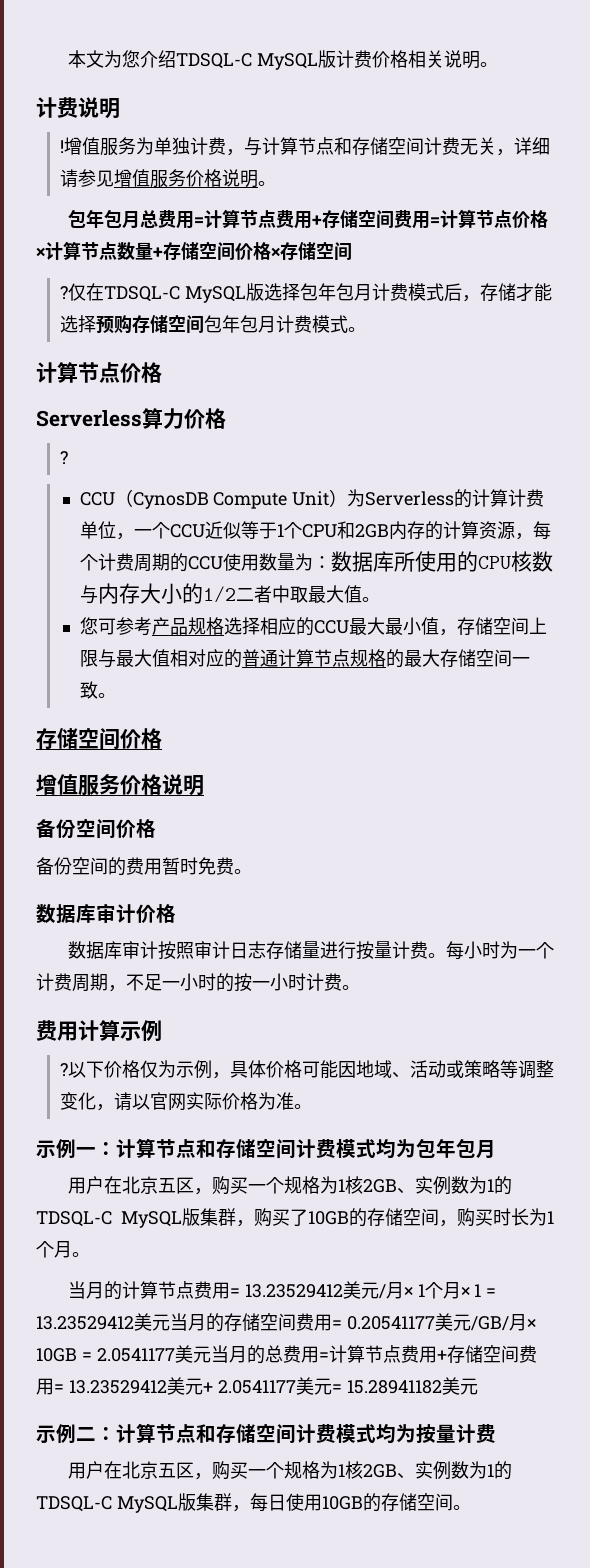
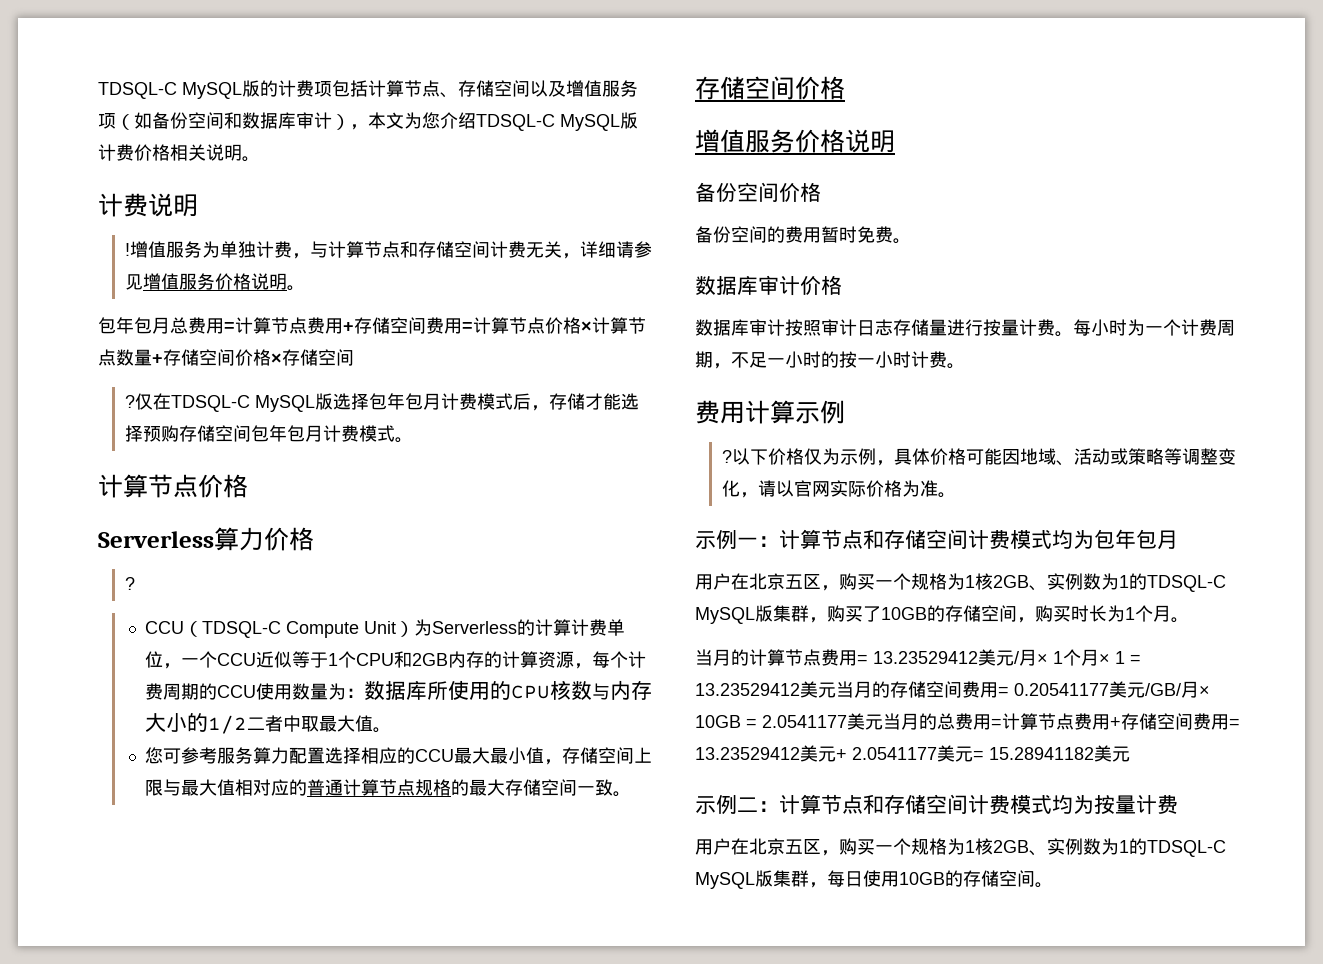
- 本文为您介绍TDSQL-C MySQL版计费价格相关说明。
+ TDSQL-C MySQL版的计费项包括计算节点、存储空间以及增值服务项（如备份空间和数据库审计），本文为您介绍TDSQL-C MySQL版计费价格相关说明。
- CCU（CynosDB Compute Unit）为Serverless的计算计费单位，一个CCU近似等于1个CPU和2GB内存的计算资源，每个计费周期的CCU使用数量为：数据库所使用的CPU核数与内存大小的1/2二者中取最大值。
+ CCU（TDSQL-C Compute Unit）为Serverless的计算计费单位，一个CCU近似等于1个CPU和2GB内存的计算资源，每个计费周期的CCU使用数量为：数据库所使用的CPU核数与内存大小的1/2二者中取最大值。
- 您可参考产品规格选择相应的CCU最大最小值，存储空间上限与最大值相对应的普通计算节点规格的最大存储空间一致。
+ 您可参考服务算力配置选择相应的CCU最大最小值，存储空间上限与最大值相对应的普通计算节点规格的最大存储空间一致。

